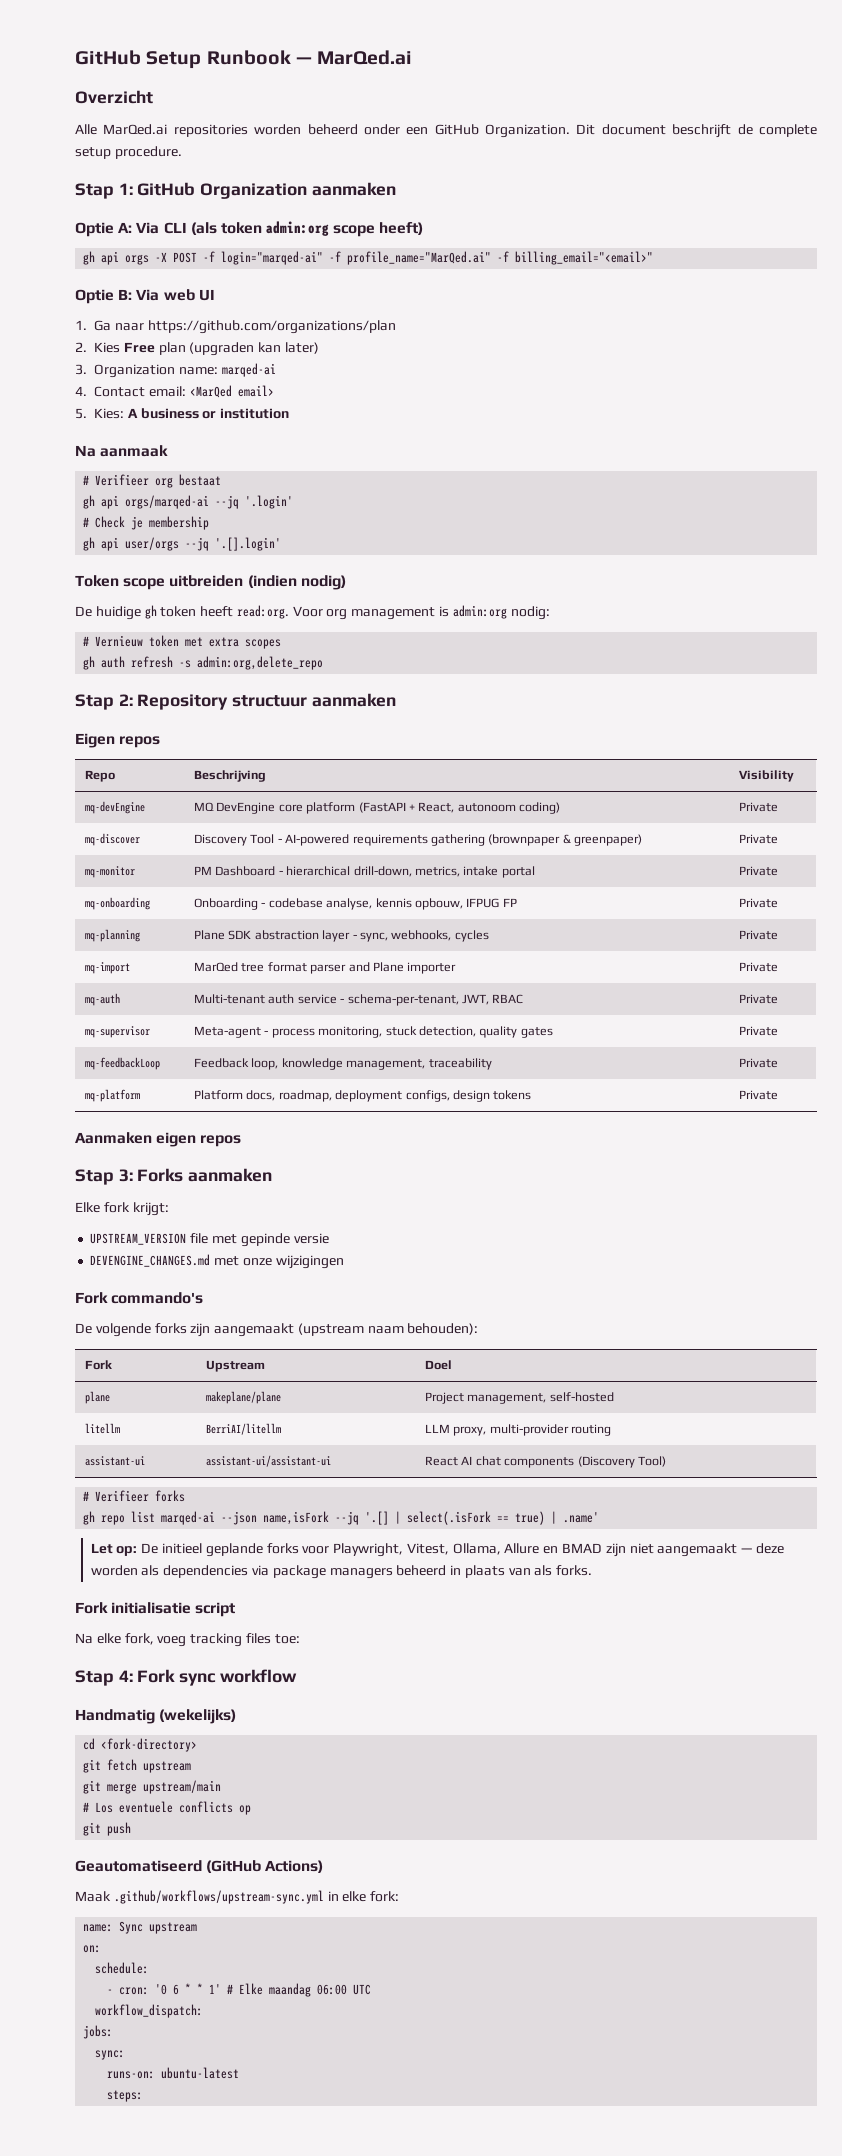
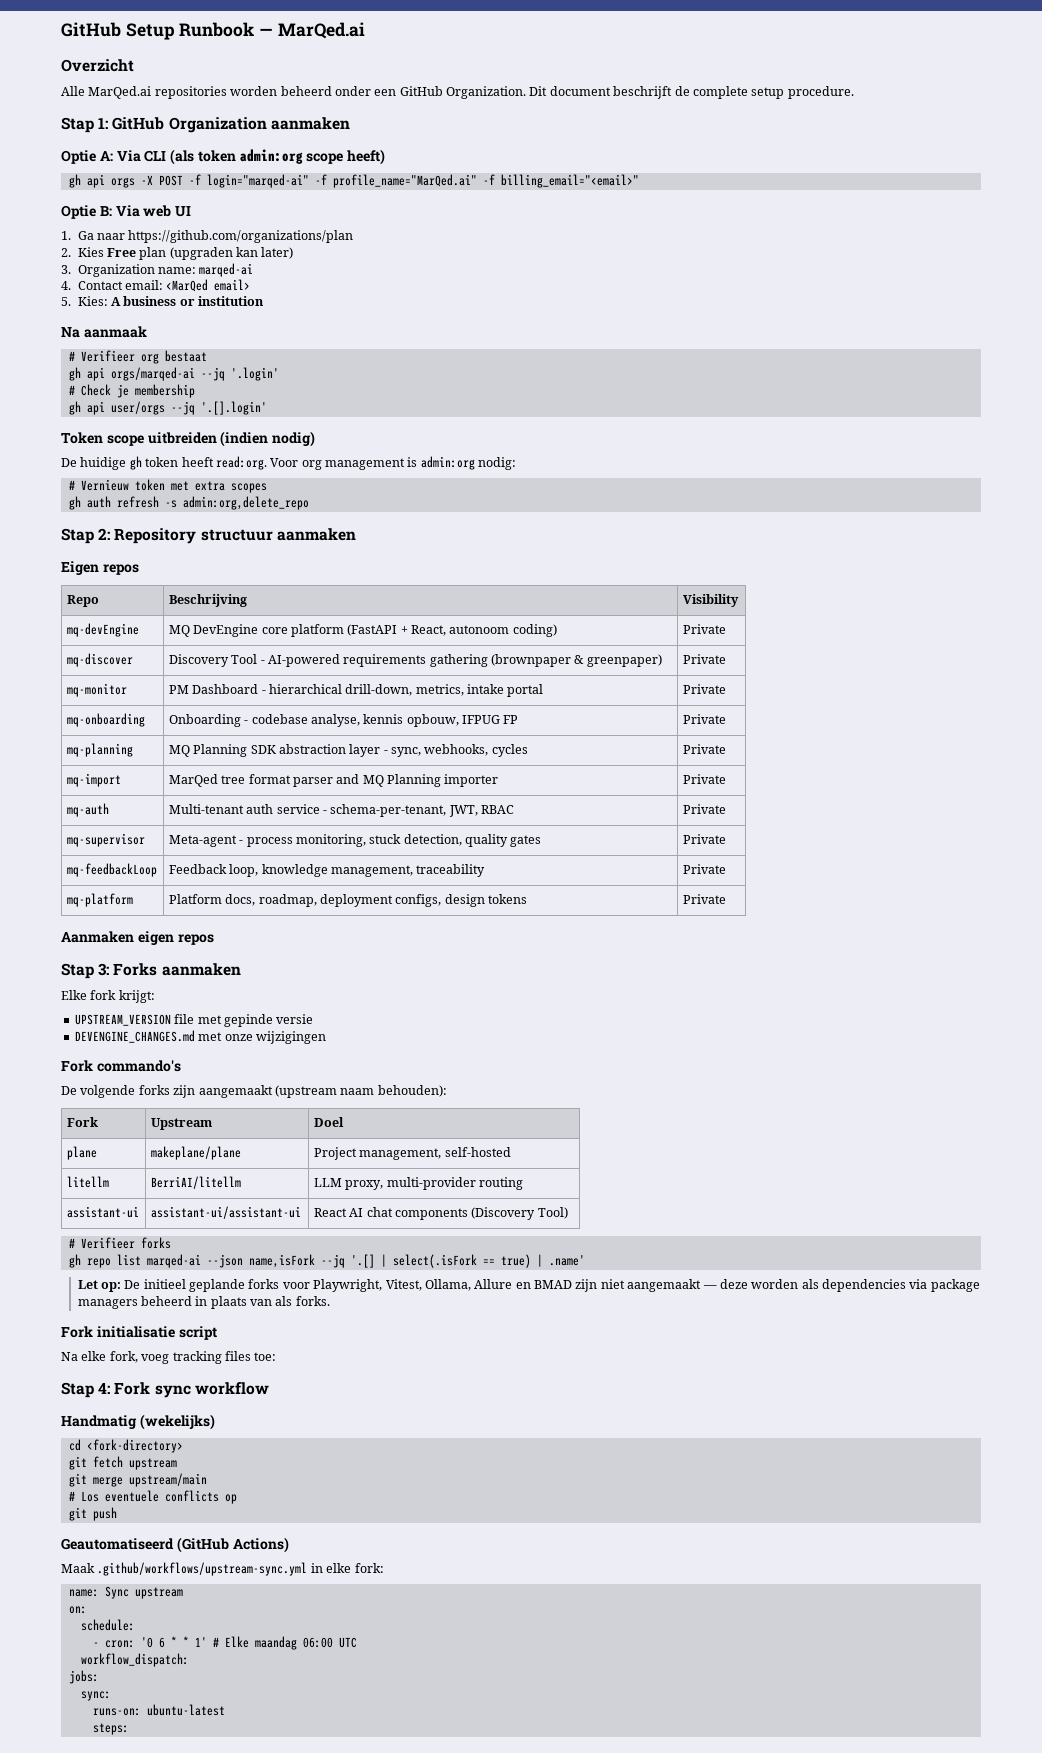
- mq-planning | Plane SDK abstraction layer - sync, webhooks, cycles | Private
+ mq-planning | MQ Planning SDK abstraction layer - sync, webhooks, cycles | Private
- mq-import | MarQed tree format parser and Plane importer | Private
+ mq-import | MarQed tree format parser and MQ Planning importer | Private

